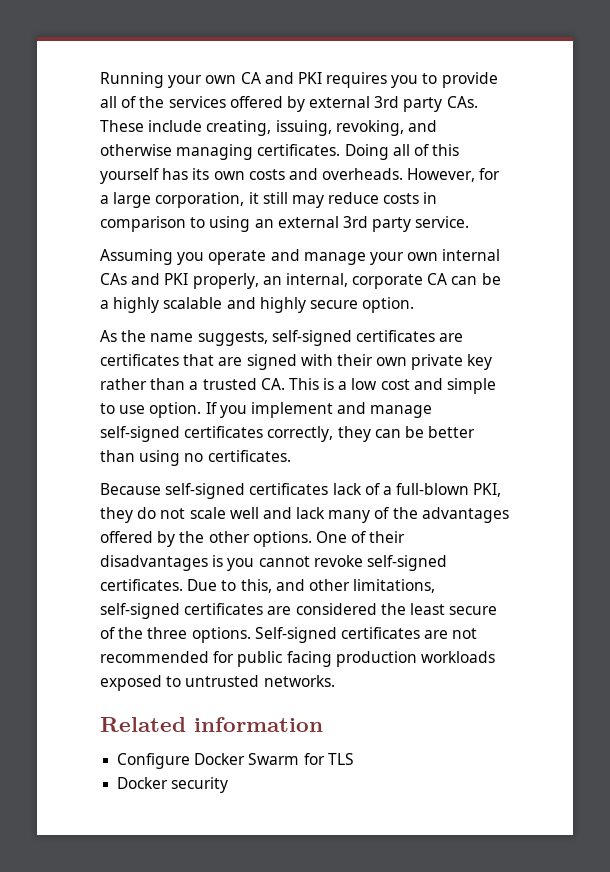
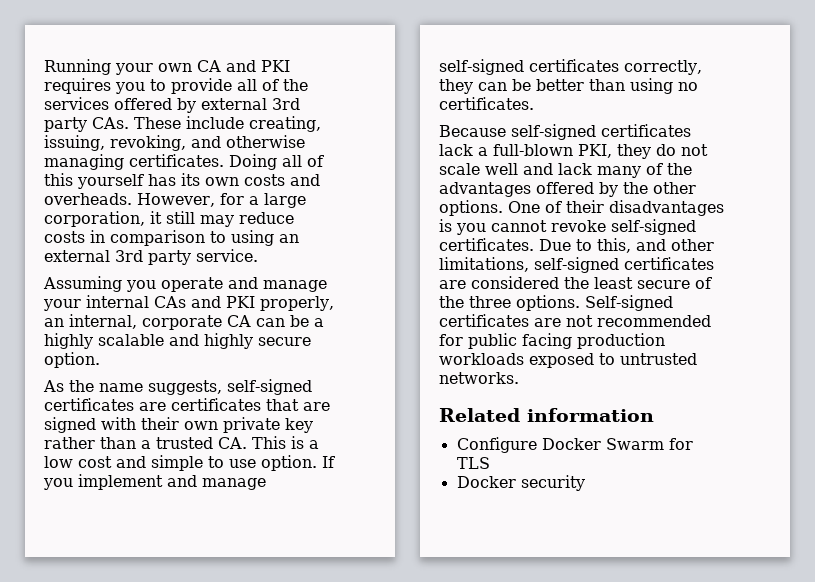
- Assuming you operate and manage your own internal CAs and PKI properly, an internal, corporate CA can be a highly scalable and highly secure option.
+ Assuming you operate and manage your internal CAs and PKI properly, an internal, corporate CA can be a highly scalable and highly secure option.
- Because self-signed certificates lack of a full-blown PKI, they do not scale well and lack many of the advantages offered by the other options.
+ Because self-signed certificates lack a full-blown PKI, they do not scale well and lack many of the advantages offered by the other options.

